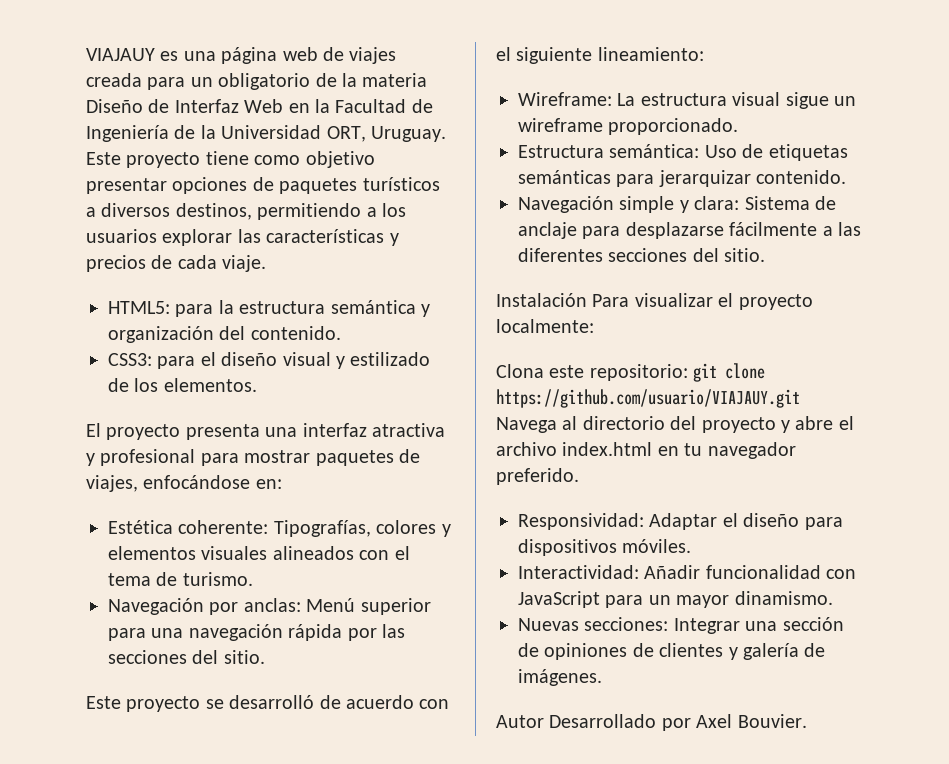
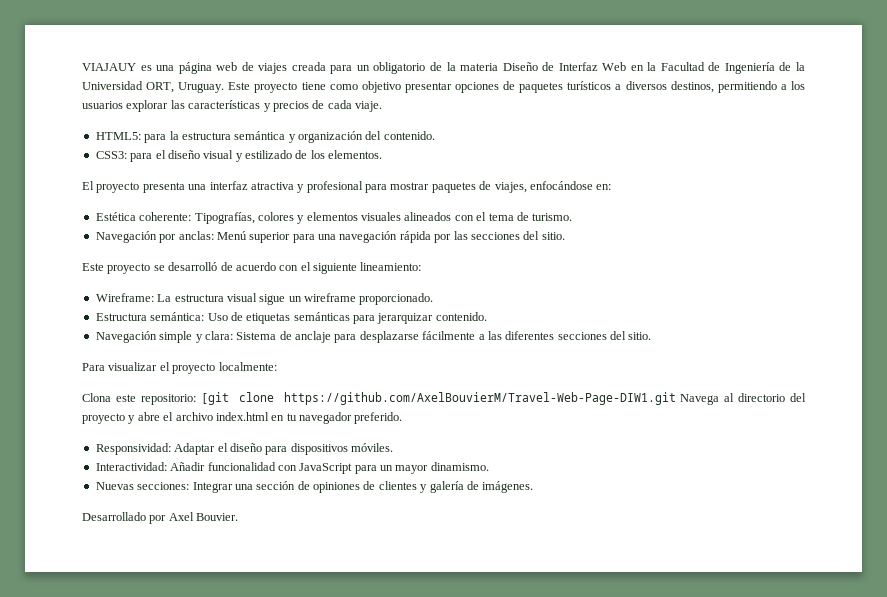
- Instalación Para visualizar el proyecto localmente:
+ Para visualizar el proyecto localmente:
- Clona este repositorio: git clone https://github.com/usuario/VIAJAUY.git Navega al directorio del proyecto y abre el archivo index.html en tu navegador preferido.
+ Clona este repositorio: [git clone https://github.com/AxelBouvierM/Travel-Web-Page-DIW1.git Navega al directorio del proyecto y abre el archivo index.html en tu navegador preferido.
- Autor Desarrollado por Axel Bouvier.
+ Desarrollado por Axel Bouvier.

